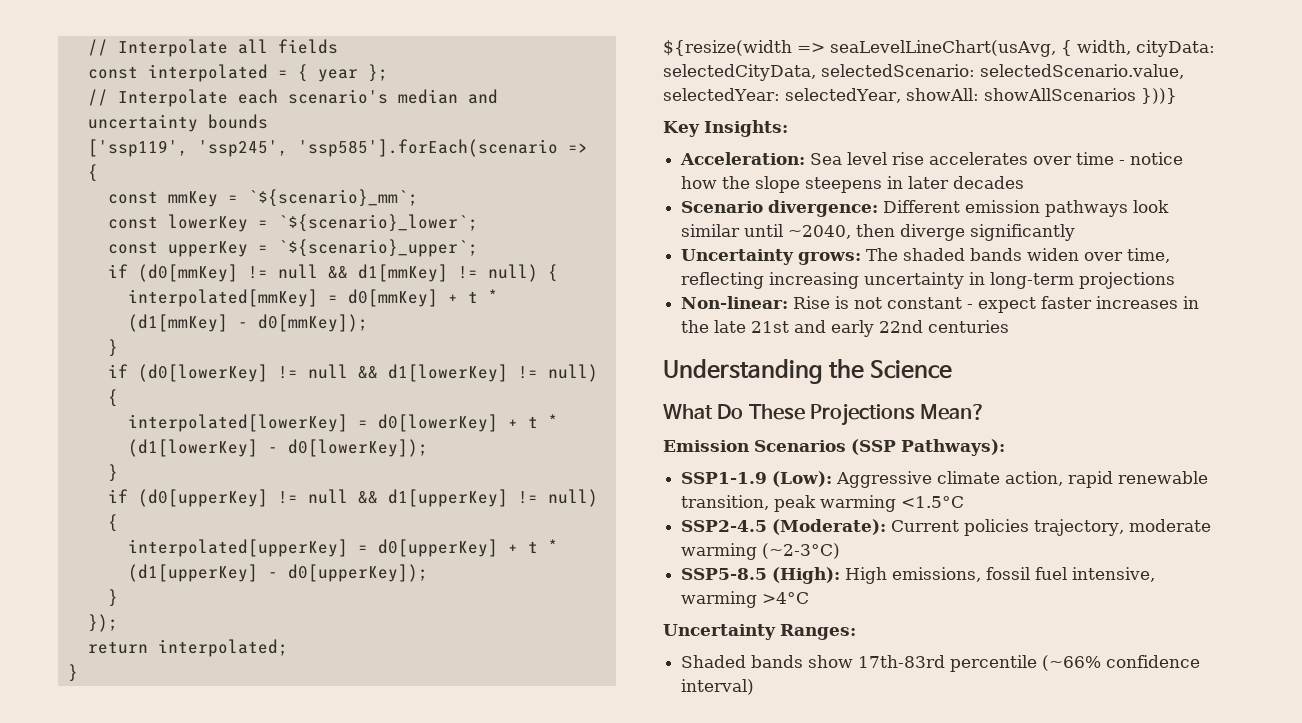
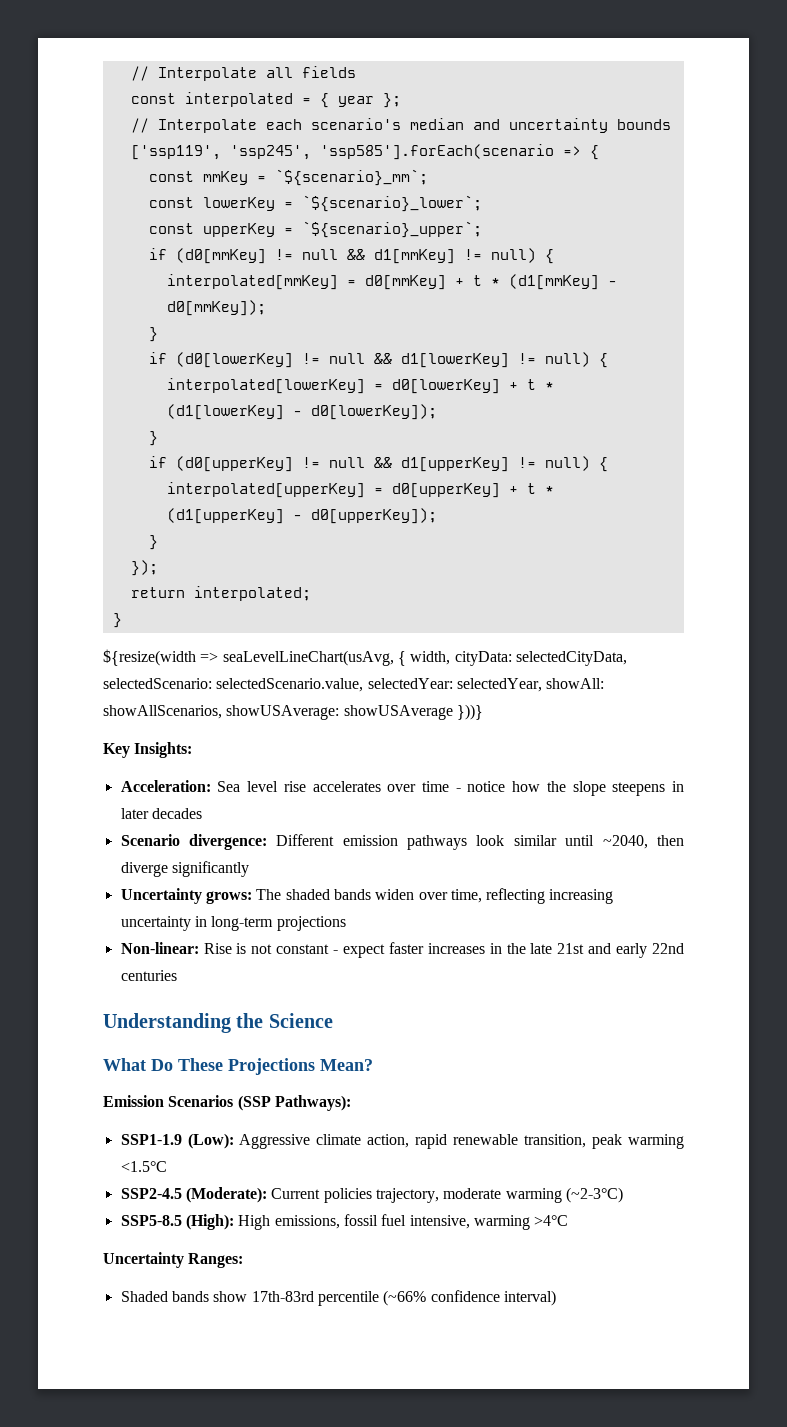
- ${resize(width => seaLevelLineChart(usAvg, { width, cityData: selectedCityData, selectedScenario: selectedScenario.value, selectedYear: selectedYear, showAll: showAllScenarios }))}
+ ${resize(width => seaLevelLineChart(usAvg, { width, cityData: selectedCityData, selectedScenario: selectedScenario.value, selectedYear: selectedYear, showAll: showAllScenarios, showUSAverage: showUSAverage }))}

